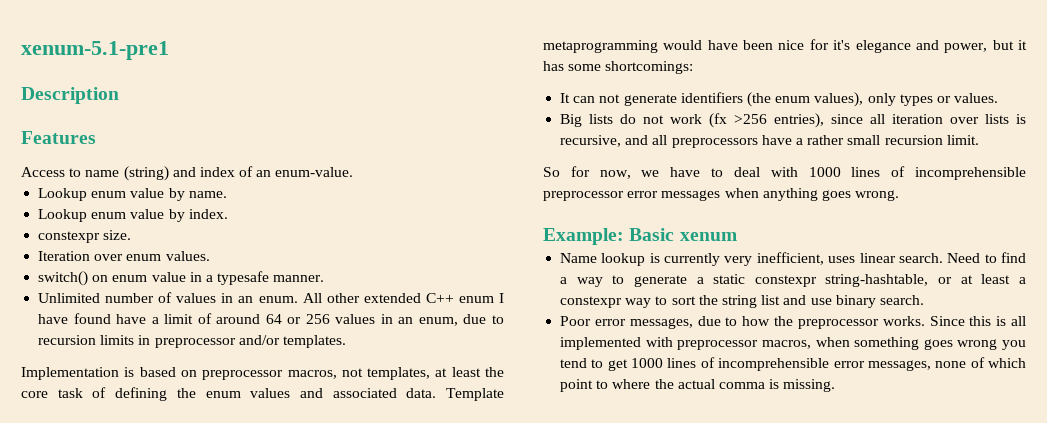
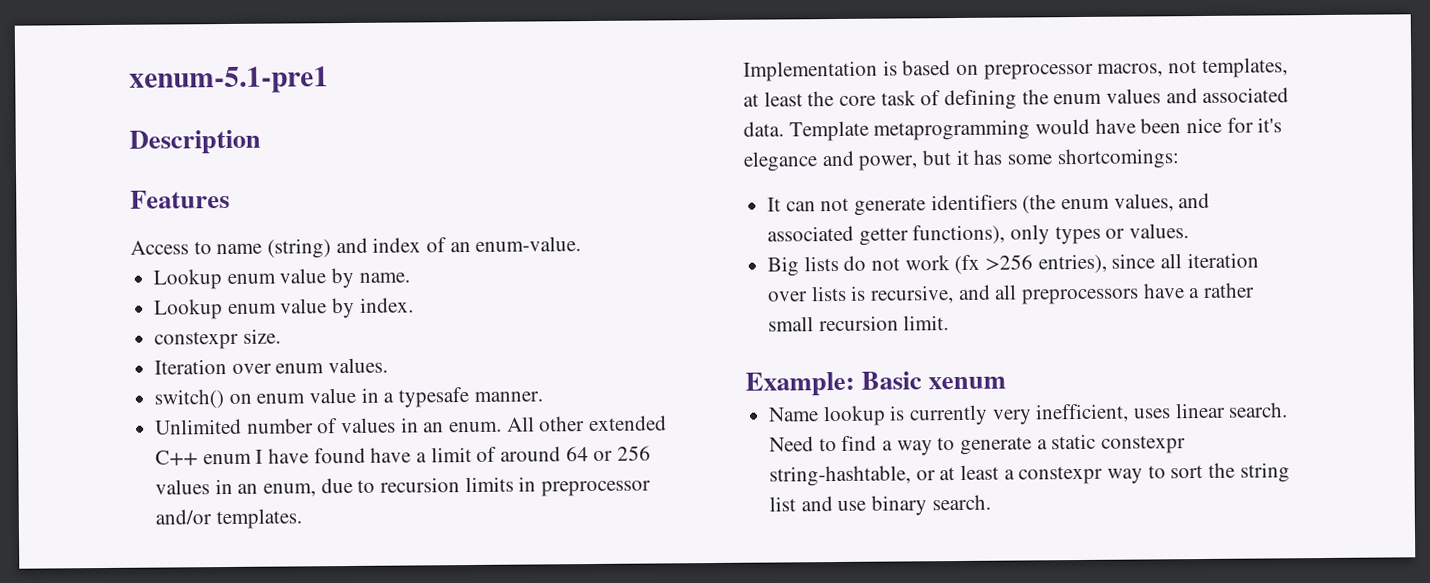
- It can not generate identifiers (the enum values), only types or values.
+ It can not generate identifiers (the enum values, and associated getter functions), only types or values.
- So for now, we have to deal with 1000 lines of incomprehensible preprocessor error messages when anything goes wrong.
- Poor error messages, due to how the preprocessor works. Since this is all implemented with preprocessor macros, when something goes wrong you tend to get 1000 lines of incomprehensible error messages, none of which point to where the actual comma is missing.

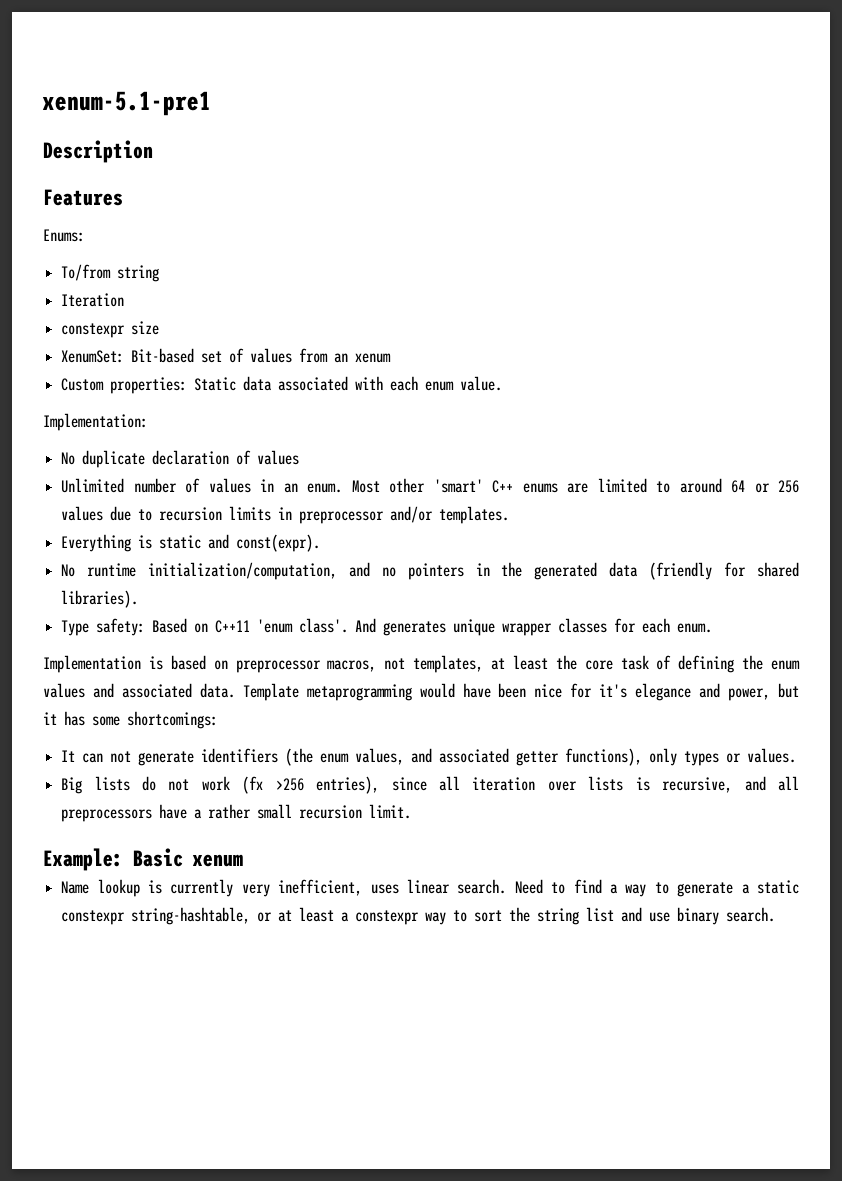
- Access to name (string) and index of an enum-value.
- Lookup enum value by name.
- Lookup enum value by index.
- constexpr size.
- Iteration over enum values.
- switch() on enum value in a typesafe manner.
+ Enums:
+ To/from string
+ Iteration
+ constexpr size
+ XenumSet: Bit-based set of values from an xenum
+ Custom properties: Static data associated with each enum value.
+ Implementation:
+ No duplicate declaration of values
- All other extended C++ enum I have found have a limit of around 64 or 256 values in an enum, due to recursion limits in preprocessor and/or templates.
+ Most other 'smart' C++ enums are limited to around 64 or 256 values due to recursion limits in preprocessor and/or templates.
+ Everything is static and const(expr).
+ No runtime initialization/computation, and no pointers in the generated data (friendly for shared libraries).
+ Type safety: Based on C++11 'enum class'. And generates unique wrapper classes for each enum.

